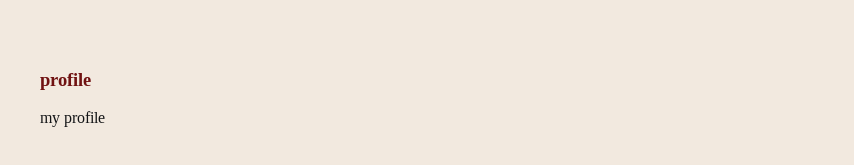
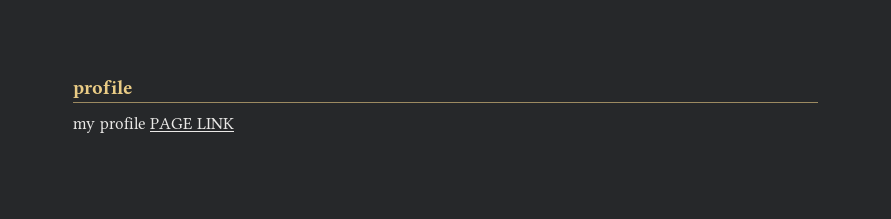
- my profile
+ my profile PAGE LINK

